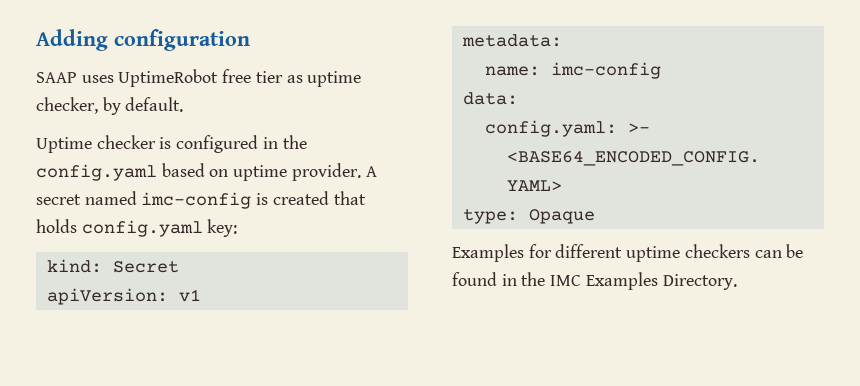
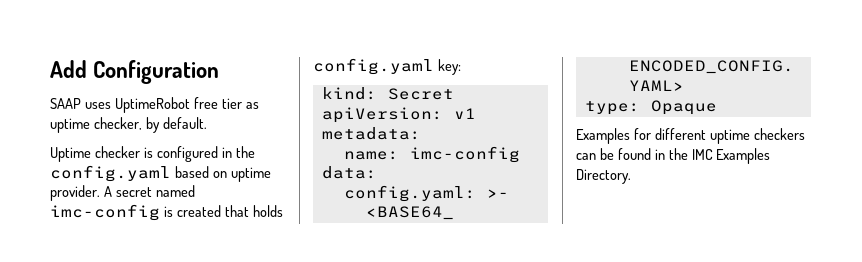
- Adding configuration
+ Add Configuration

